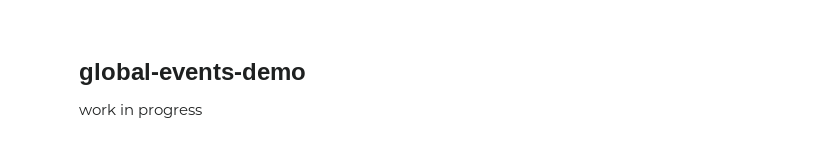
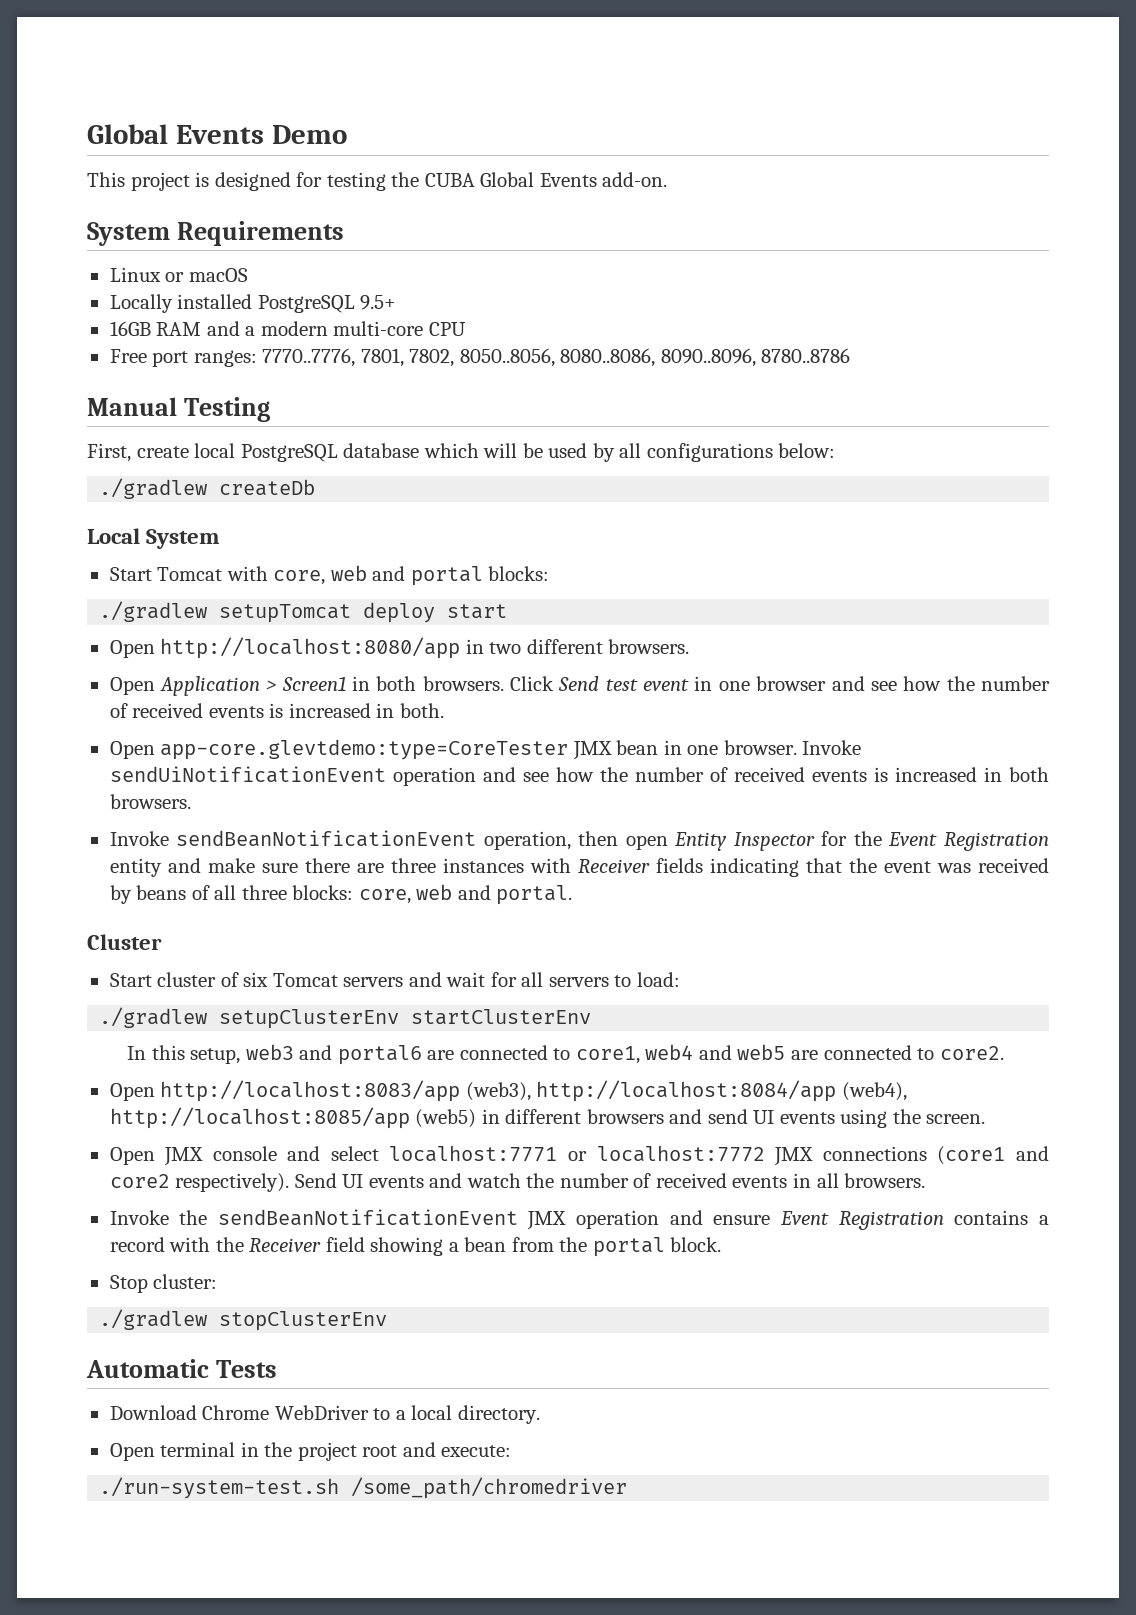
- global-events-demo
- work in progress
+ Global Events Demo
+ This project is designed for testing the CUBA Global Events add-on.
+ System Requirements
+ Linux or macOS
+ Locally installed PostgreSQL 9.5+
+ 16GB RAM and a modern multi-core CPU
+ Free port ranges: 7770..7776, 7801, 7802, 8050..8056, 8080..8086, 8090..8096, 8780..8786
+ Manual Testing
+ First, create local PostgreSQL database which will be used by all configurations below:
+ ./gradlew createDb
+ Local System
+ Start Tomcat with core, web and portal blocks:
+ ./gradlew setupTomcat deploy start
+ Open http://localhost:8080/app in two different browsers.
+ Open Application > Screen1 in both browsers. Click Send test event in one browser and see how the number of received events is increased in both.
+ Open app-core.glevtdemo:type=CoreTester JMX bean in one browser. Invoke sendUiNotificationEvent operation and see how the number of received events is increased in both browsers.
+ Invoke sendBeanNotificationEvent operation, then open Entity Inspector for the Event Registration entity and make sure there are three instances with Receiver fields indicating that the event was received by beans of all three blocks: core, web and portal.
+ Cluster
+ Start cluster of six Tomcat servers and wait for all servers to load:
+ ./gradlew setupClusterEnv startClusterEnv
+ In this setup, web3 and portal6 are connected to core1, web4 and web5 are connected to core2.
+ Open http://localhost:8083/app (web3), http://localhost:8084/app (web4), http://localhost:8085/app (web5) in different browsers and send UI events using the screen.
+ Open JMX console and select localhost:7771 or localhost:7772 JMX connections (core1 and core2 respectively). Send UI events and watch the number of received events in all browsers.
+ Invoke the sendBeanNotificationEvent JMX operation and ensure Event Registration contains a record with the Receiver field showing a bean from the portal block.
+ Stop cluster:
+ ./gradlew stopClusterEnv
+ Automatic Tests
+ Download Chrome WebDriver to a local directory.
+ Open terminal in the project root and execute:
+ ./run-system-test.sh /some_path/chromedriver

